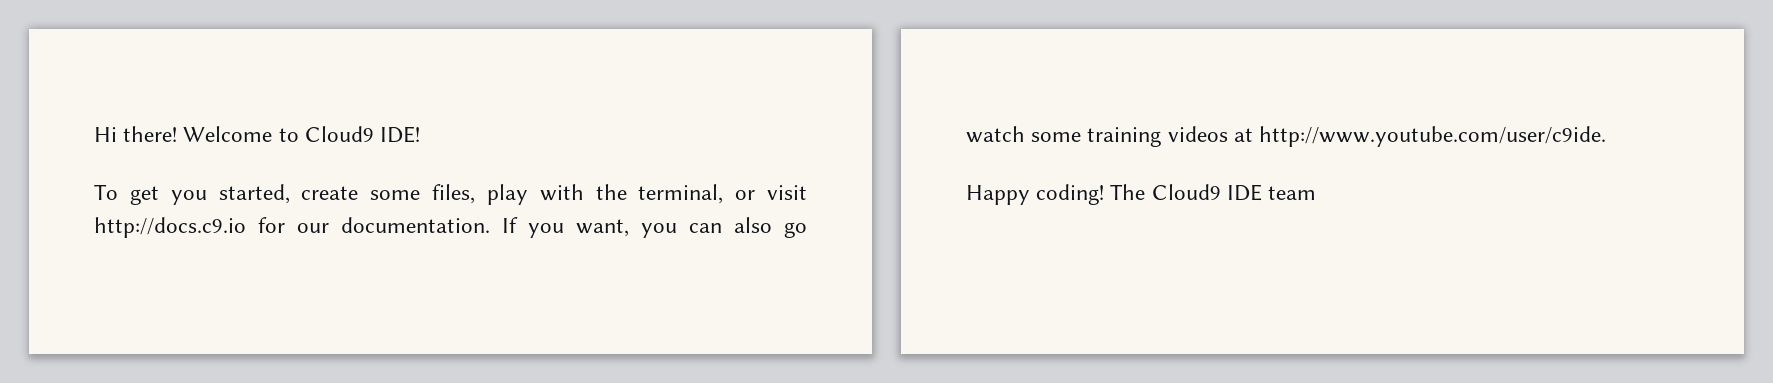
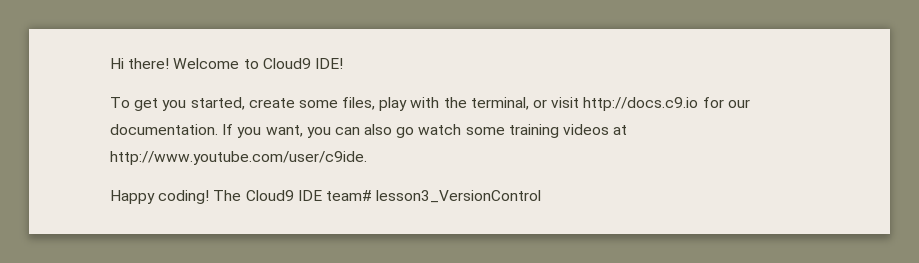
- The Cloud9 IDE team
+ The Cloud9 IDE team# lesson3_VersionControl

